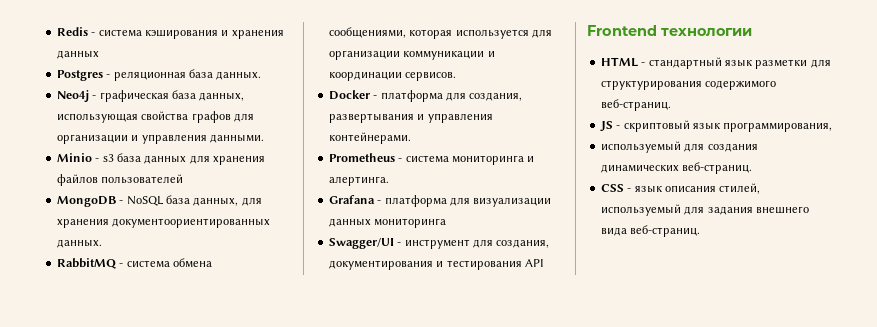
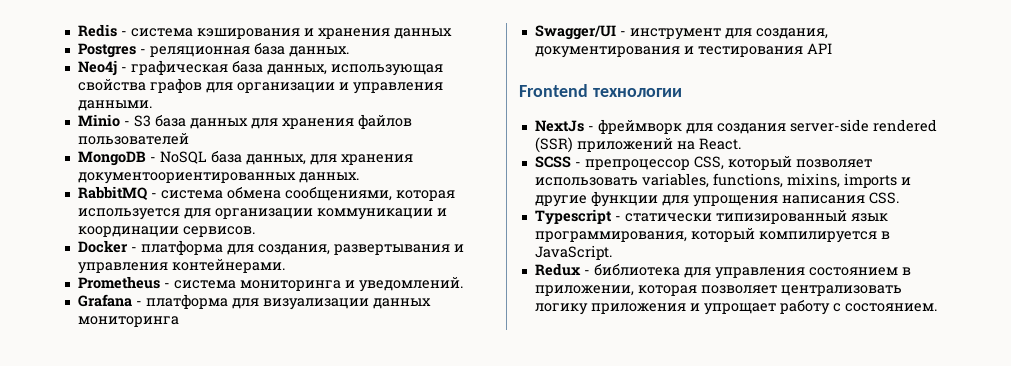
- Minio - s3 база данных для хранения файлов пользователей
+ Minio - S3 база данных для хранения файлов пользователей
- Prometheus - система мониторинга и алертинга.
+ Prometheus - система мониторинга и уведомлений.
- HTML - стандартный язык разметки для структурирования содержимого веб-страниц.
- JS - скриптовый язык программирования,
- используемый для создания динамических веб-страниц.
- CSS - язык описания стилей, используемый для задания внешнего вида веб-страниц.
+ NextJs - фреймворк для создания server-side rendered (SSR) приложений на React.
+ SCSS - препроцессор CSS, который позволяет использовать variables, functions, mixins, imports и другие функции для упрощения написания CSS.
+ Typescript - статически типизированный язык программирования, который компилируется в JavaScript.
+ Redux - библиотека для управления состоянием в приложении, которая позволяет централизовать логику приложения и упрощает работу с состоянием.

